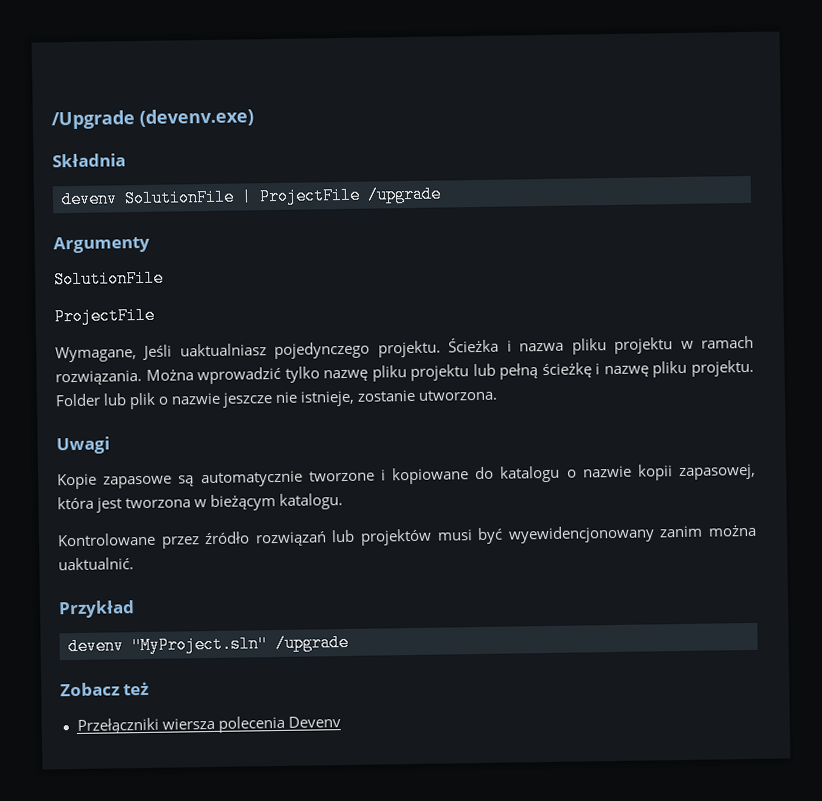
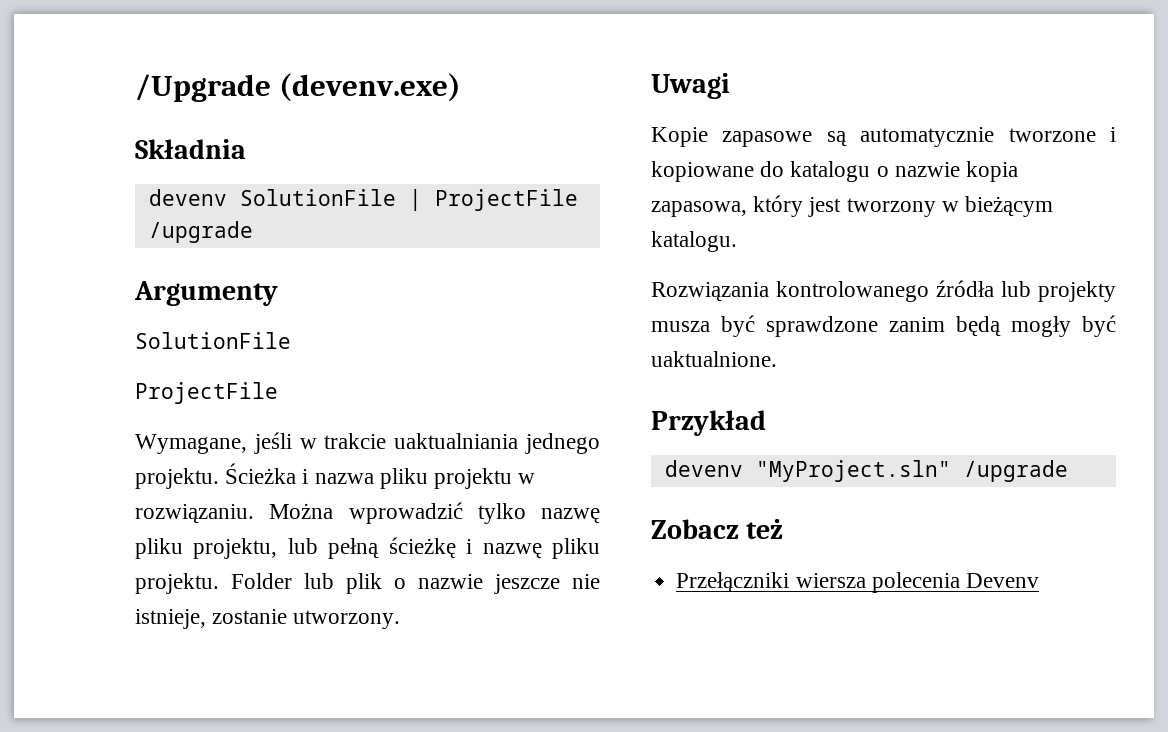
- Wymagane, Jeśli uaktualniasz pojedynczego projektu.
+ Wymagane, jeśli w trakcie uaktualniania jednego projektu.
- Ścieżka i nazwa pliku projektu w ramach rozwiązania.
+ Ścieżka i nazwa pliku projektu w rozwiązaniu.
- Można wprowadzić tylko nazwę pliku projektu lub pełną ścieżkę i nazwę pliku projektu.
+ Można wprowadzić tylko nazwę pliku projektu, lub pełną ścieżkę i nazwę pliku projektu.
- Folder lub plik o nazwie jeszcze nie istnieje, zostanie utworzona.
+ Folder lub plik o nazwie jeszcze nie istnieje, zostanie utworzony.
- Kopie zapasowe są automatycznie tworzone i kopiowane do katalogu o nazwie kopii zapasowej, która jest tworzona w bieżącym katalogu.
- Kontrolowane przez źródło rozwiązań lub projektów musi być wyewidencjonowany zanim można uaktualnić.
+ Kopie zapasowe są automatycznie tworzone i kopiowane do katalogu o nazwie kopia zapasowa, który jest tworzony w bieżącym katalogu.
+ Rozwiązania kontrolowanego źródła lub projekty musza być sprawdzone zanim będą mogły być uaktualnione.

